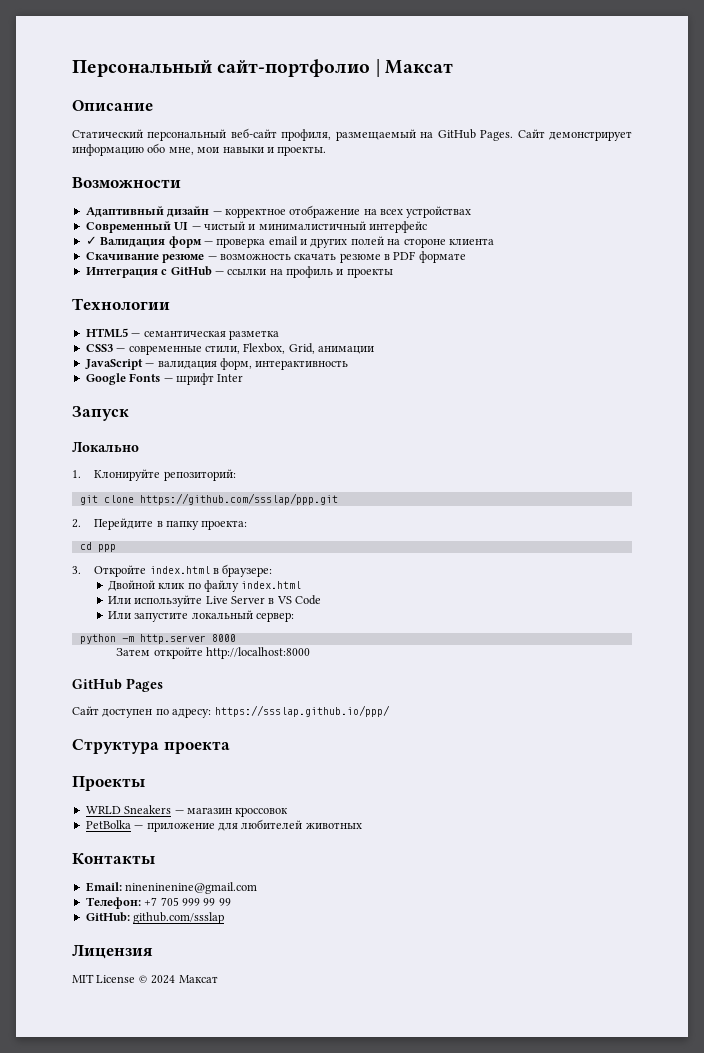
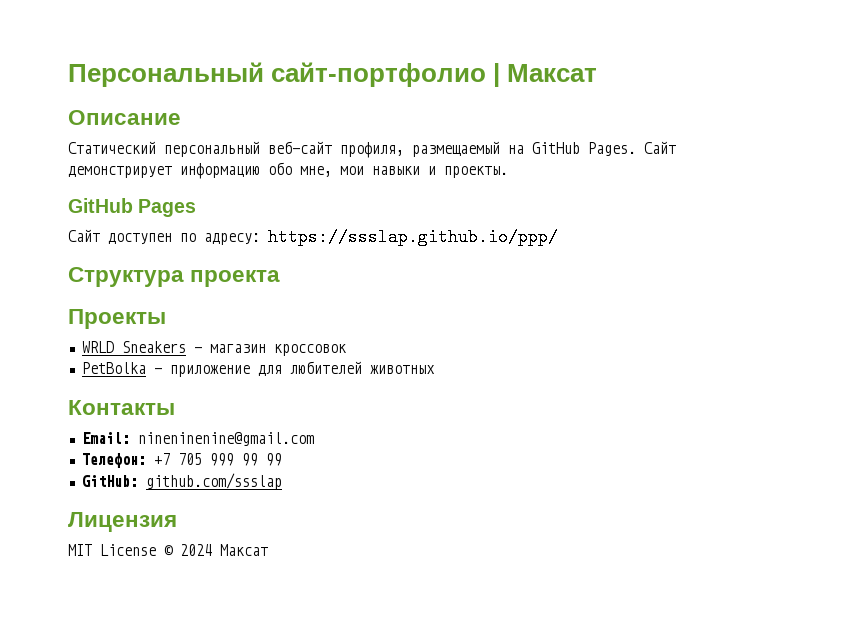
- Возможности
- Адаптивный дизайн — корректное отображение на всех устройствах
- Современный UI — чистый и минималистичный интерфейс
- ✓ Валидация форм — проверка email и других полей на стороне клиента
- Скачивание резюме — возможность скачать резюме в PDF формате
- Интеграция с GitHub — ссылки на профиль и проекты
- Технологии
- HTML5 — семантическая разметка
- CSS3 — современные стили, Flexbox, Grid, анимации
- JavaScript — валидация форм, интерактивность
- Google Fonts — шрифт Inter
- Запуск
- Локально
- 1. Клонируйте репозиторий:
- git clone https://github.com/ssslap/ppp.git
- 2. Перейдите в папку проекта:
- cd ppp
- 3. Откройте index.html в браузере:
- Двойной клик по файлу index.html
- Или используйте Live Server в VS Code
- Или запустите локальный сервер:
- python -m http.server 8000
- Затем откройте http://localhost:8000

